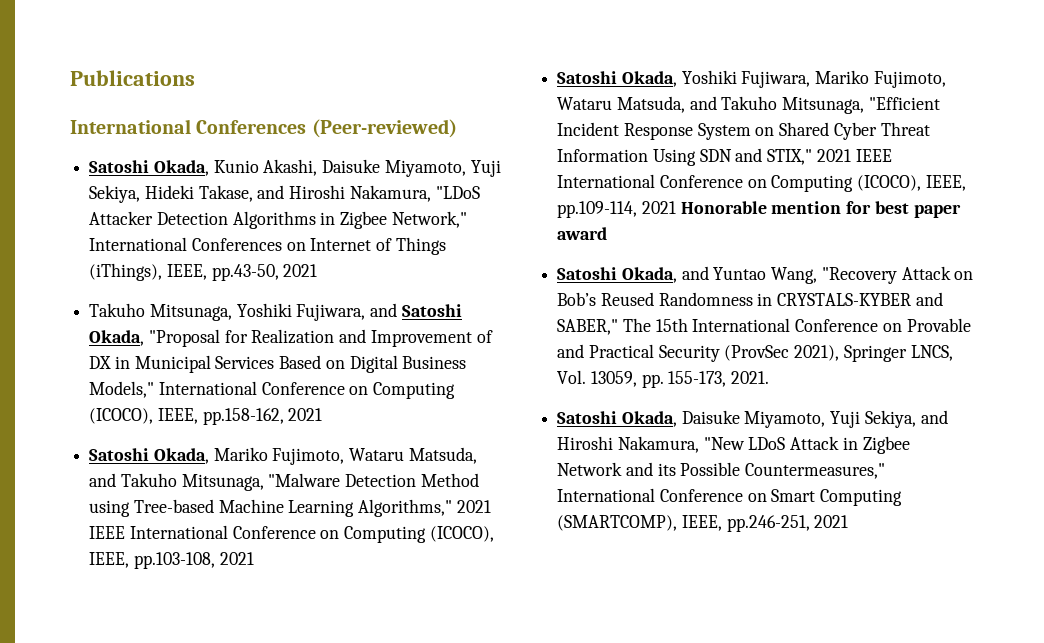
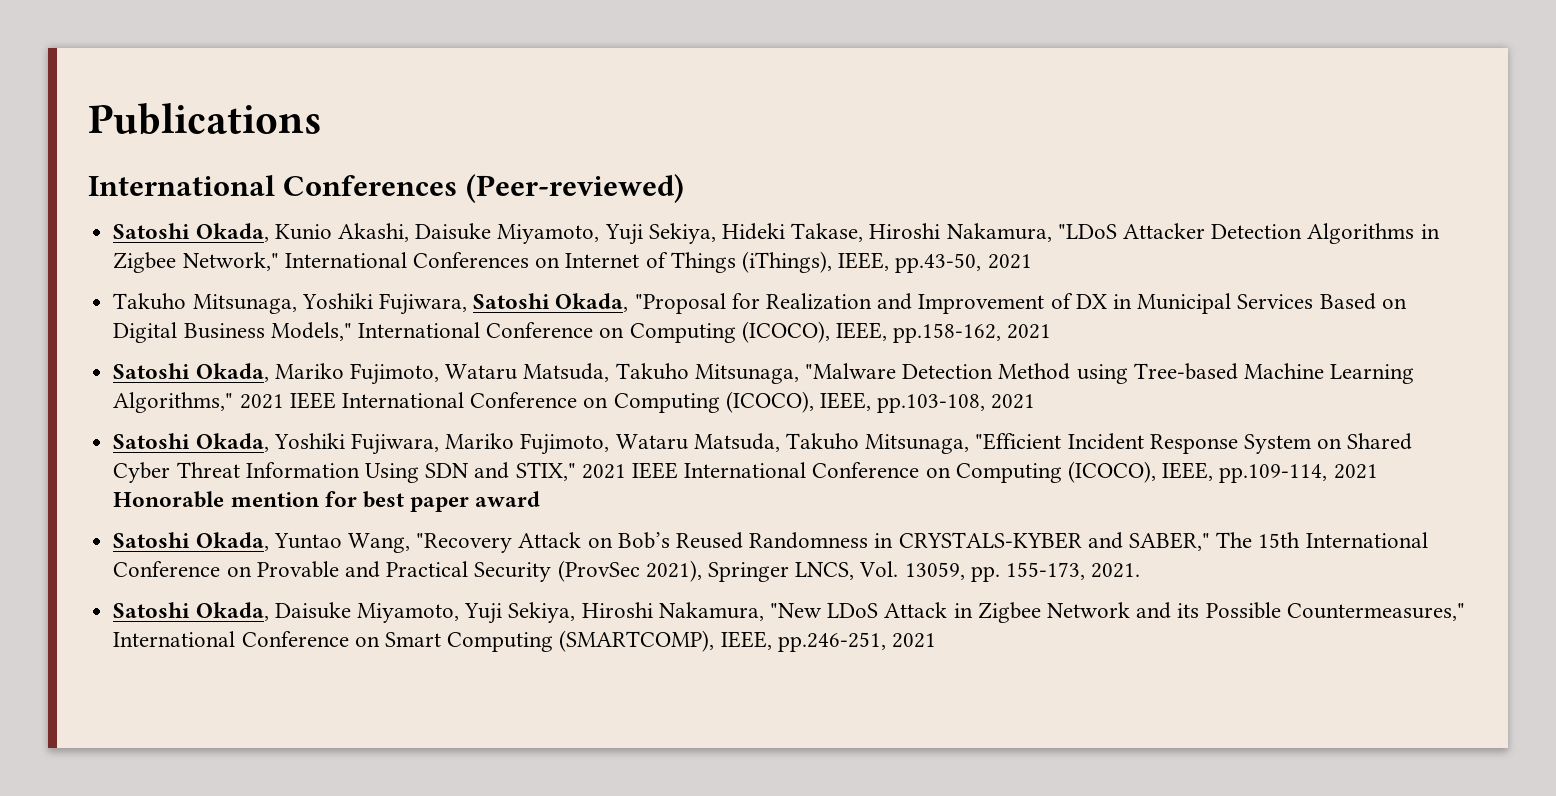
- Satoshi Okada, Kunio Akashi, Daisuke Miyamoto, Yuji Sekiya, Hideki Takase, and Hiroshi Nakamura, "LDoS Attacker Detection Algorithms in Zigbee Network," International Conferences on Internet of Things (iThings), IEEE, pp.43-50, 2021
+ Satoshi Okada, Kunio Akashi, Daisuke Miyamoto, Yuji Sekiya, Hideki Takase, Hiroshi Nakamura, "LDoS Attacker Detection Algorithms in Zigbee Network," International Conferences on Internet of Things (iThings), IEEE, pp.43-50, 2021
- Takuho Mitsunaga, Yoshiki Fujiwara, and Satoshi Okada, "Proposal for Realization and Improvement of DX in Municipal Services Based on Digital Business Models," International Conference on Computing (ICOCO), IEEE, pp.158-162, 2021
+ Takuho Mitsunaga, Yoshiki Fujiwara, Satoshi Okada, "Proposal for Realization and Improvement of DX in Municipal Services Based on Digital Business Models," International Conference on Computing (ICOCO), IEEE, pp.158-162, 2021
- Satoshi Okada, Mariko Fujimoto, Wataru Matsuda, and Takuho Mitsunaga, "Malware Detection Method using Tree-based Machine Learning Algorithms," 2021 IEEE International Conference on Computing (ICOCO), IEEE, pp.103-108, 2021
+ Satoshi Okada, Mariko Fujimoto, Wataru Matsuda, Takuho Mitsunaga, "Malware Detection Method using Tree-based Machine Learning Algorithms," 2021 IEEE International Conference on Computing (ICOCO), IEEE, pp.103-108, 2021
- Satoshi Okada, Yoshiki Fujiwara, Mariko Fujimoto, Wataru Matsuda, and Takuho Mitsunaga, "Efficient Incident Response System on Shared Cyber Threat Information Using SDN and STIX," 2021 IEEE International Conference on Computing (ICOCO), IEEE, pp.109-114, 2021 Honorable mention for best paper award
+ Satoshi Okada, Yoshiki Fujiwara, Mariko Fujimoto, Wataru Matsuda, Takuho Mitsunaga, "Efficient Incident Response System on Shared Cyber Threat Information Using SDN and STIX," 2021 IEEE International Conference on Computing (ICOCO), IEEE, pp.109-114, 2021 Honorable mention for best paper award
- Satoshi Okada, and Yuntao Wang, "Recovery Attack on Bob’s Reused Randomness in CRYSTALS-KYBER and SABER," The 15th International Conference on Provable and Practical Security (ProvSec 2021), Springer LNCS, Vol. 13059, pp. 155-173, 2021.
+ Satoshi Okada, Yuntao Wang, "Recovery Attack on Bob’s Reused Randomness in CRYSTALS-KYBER and SABER," The 15th International Conference on Provable and Practical Security (ProvSec 2021), Springer LNCS, Vol. 13059, pp. 155-173, 2021.
- Satoshi Okada, Daisuke Miyamoto, Yuji Sekiya, and Hiroshi Nakamura, "New LDoS Attack in Zigbee Network and its Possible Countermeasures," International Conference on Smart Computing (SMARTCOMP), IEEE, pp.246-251, 2021
+ Satoshi Okada, Daisuke Miyamoto, Yuji Sekiya, Hiroshi Nakamura, "New LDoS Attack in Zigbee Network and its Possible Countermeasures," International Conference on Smart Computing (SMARTCOMP), IEEE, pp.246-251, 2021

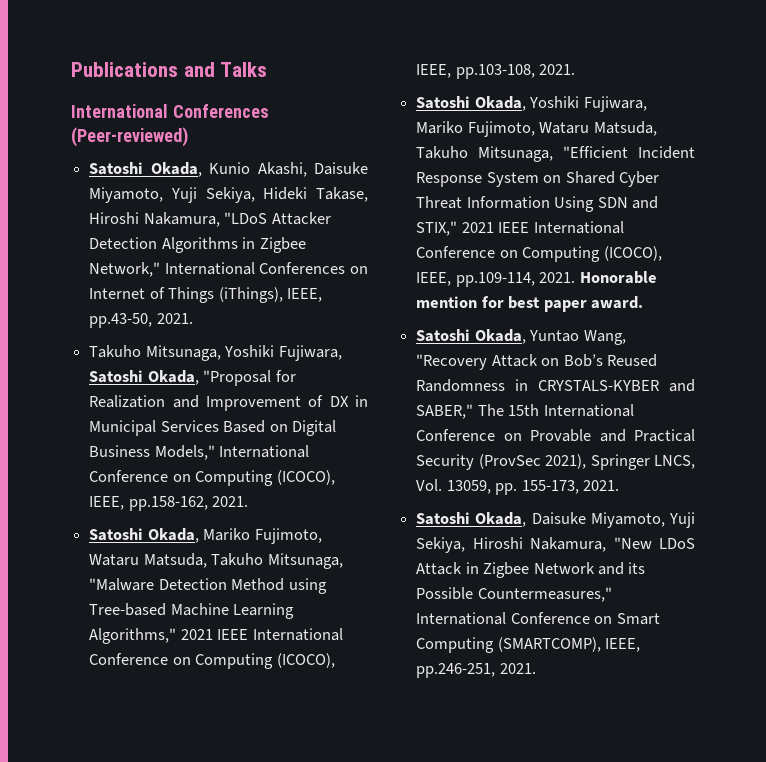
- Publications
+ Publications and Talks
- Satoshi Okada, Kunio Akashi, Daisuke Miyamoto, Yuji Sekiya, Hideki Takase, Hiroshi Nakamura, "LDoS Attacker Detection Algorithms in Zigbee Network," International Conferences on Internet of Things (iThings), IEEE, pp.43-50, 2021
+ Satoshi Okada, Kunio Akashi, Daisuke Miyamoto, Yuji Sekiya, Hideki Takase, Hiroshi Nakamura, "LDoS Attacker Detection Algorithms in Zigbee Network," International Conferences on Internet of Things (iThings), IEEE, pp.43-50, 2021.
- Takuho Mitsunaga, Yoshiki Fujiwara, Satoshi Okada, "Proposal for Realization and Improvement of DX in Municipal Services Based on Digital Business Models," International Conference on Computing (ICOCO), IEEE, pp.158-162, 2021
+ Takuho Mitsunaga, Yoshiki Fujiwara, Satoshi Okada, "Proposal for Realization and Improvement of DX in Municipal Services Based on Digital Business Models," International Conference on Computing (ICOCO), IEEE, pp.158-162, 2021.
- Satoshi Okada, Mariko Fujimoto, Wataru Matsuda, Takuho Mitsunaga, "Malware Detection Method using Tree-based Machine Learning Algorithms," 2021 IEEE International Conference on Computing (ICOCO), IEEE, pp.103-108, 2021
+ Satoshi Okada, Mariko Fujimoto, Wataru Matsuda, Takuho Mitsunaga, "Malware Detection Method using Tree-based Machine Learning Algorithms," 2021 IEEE International Conference on Computing (ICOCO), IEEE, pp.103-108, 2021.
- Satoshi Okada, Yoshiki Fujiwara, Mariko Fujimoto, Wataru Matsuda, Takuho Mitsunaga, "Efficient Incident Response System on Shared Cyber Threat Information Using SDN and STIX," 2021 IEEE International Conference on Computing (ICOCO), IEEE, pp.109-114, 2021 Honorable mention for best paper award
+ Satoshi Okada, Yoshiki Fujiwara, Mariko Fujimoto, Wataru Matsuda, Takuho Mitsunaga, "Efficient Incident Response System on Shared Cyber Threat Information Using SDN and STIX," 2021 IEEE International Conference on Computing (ICOCO), IEEE, pp.109-114, 2021. Honorable mention for best paper award.
- Satoshi Okada, Daisuke Miyamoto, Yuji Sekiya, Hiroshi Nakamura, "New LDoS Attack in Zigbee Network and its Possible Countermeasures," International Conference on Smart Computing (SMARTCOMP), IEEE, pp.246-251, 2021
+ Satoshi Okada, Daisuke Miyamoto, Yuji Sekiya, Hiroshi Nakamura, "New LDoS Attack in Zigbee Network and its Possible Countermeasures," International Conference on Smart Computing (SMARTCOMP), IEEE, pp.246-251, 2021.

